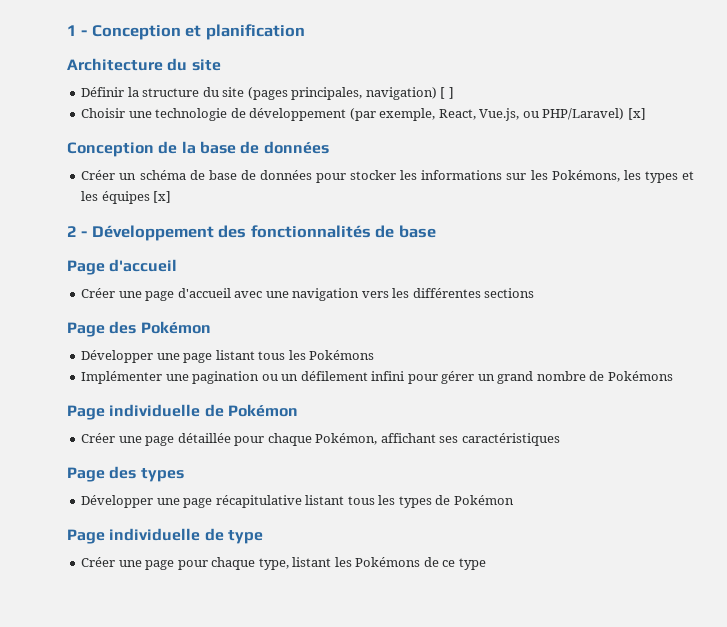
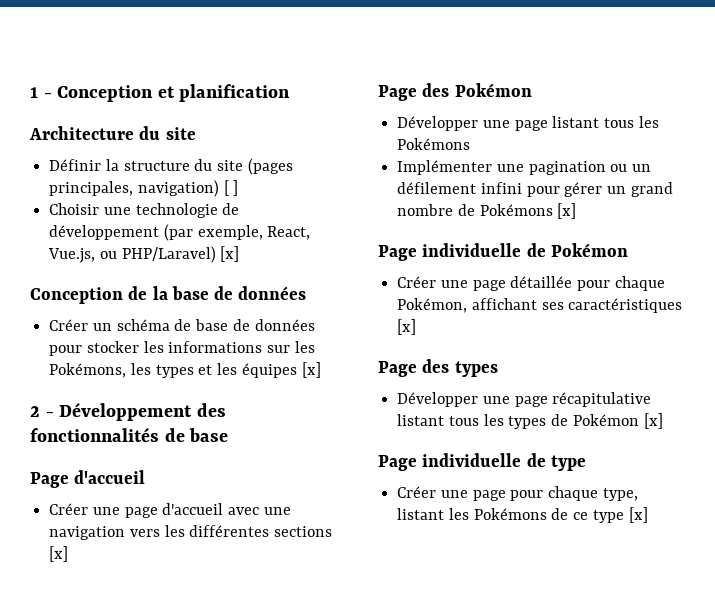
- Créer une page d'accueil avec une navigation vers les différentes sections
+ Créer une page d'accueil avec une navigation vers les différentes sections [x]
- Implémenter une pagination ou un défilement infini pour gérer un grand nombre de Pokémons
+ Implémenter une pagination ou un défilement infini pour gérer un grand nombre de Pokémons [x]
- Créer une page détaillée pour chaque Pokémon, affichant ses caractéristiques
+ Créer une page détaillée pour chaque Pokémon, affichant ses caractéristiques [x]
- Développer une page récapitulative listant tous les types de Pokémon
+ Développer une page récapitulative listant tous les types de Pokémon [x]
- Créer une page pour chaque type, listant les Pokémons de ce type
+ Créer une page pour chaque type, listant les Pokémons de ce type [x]

